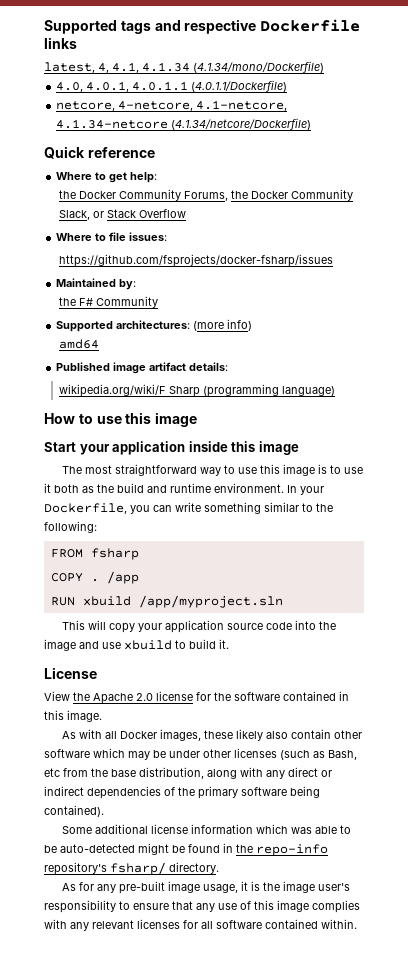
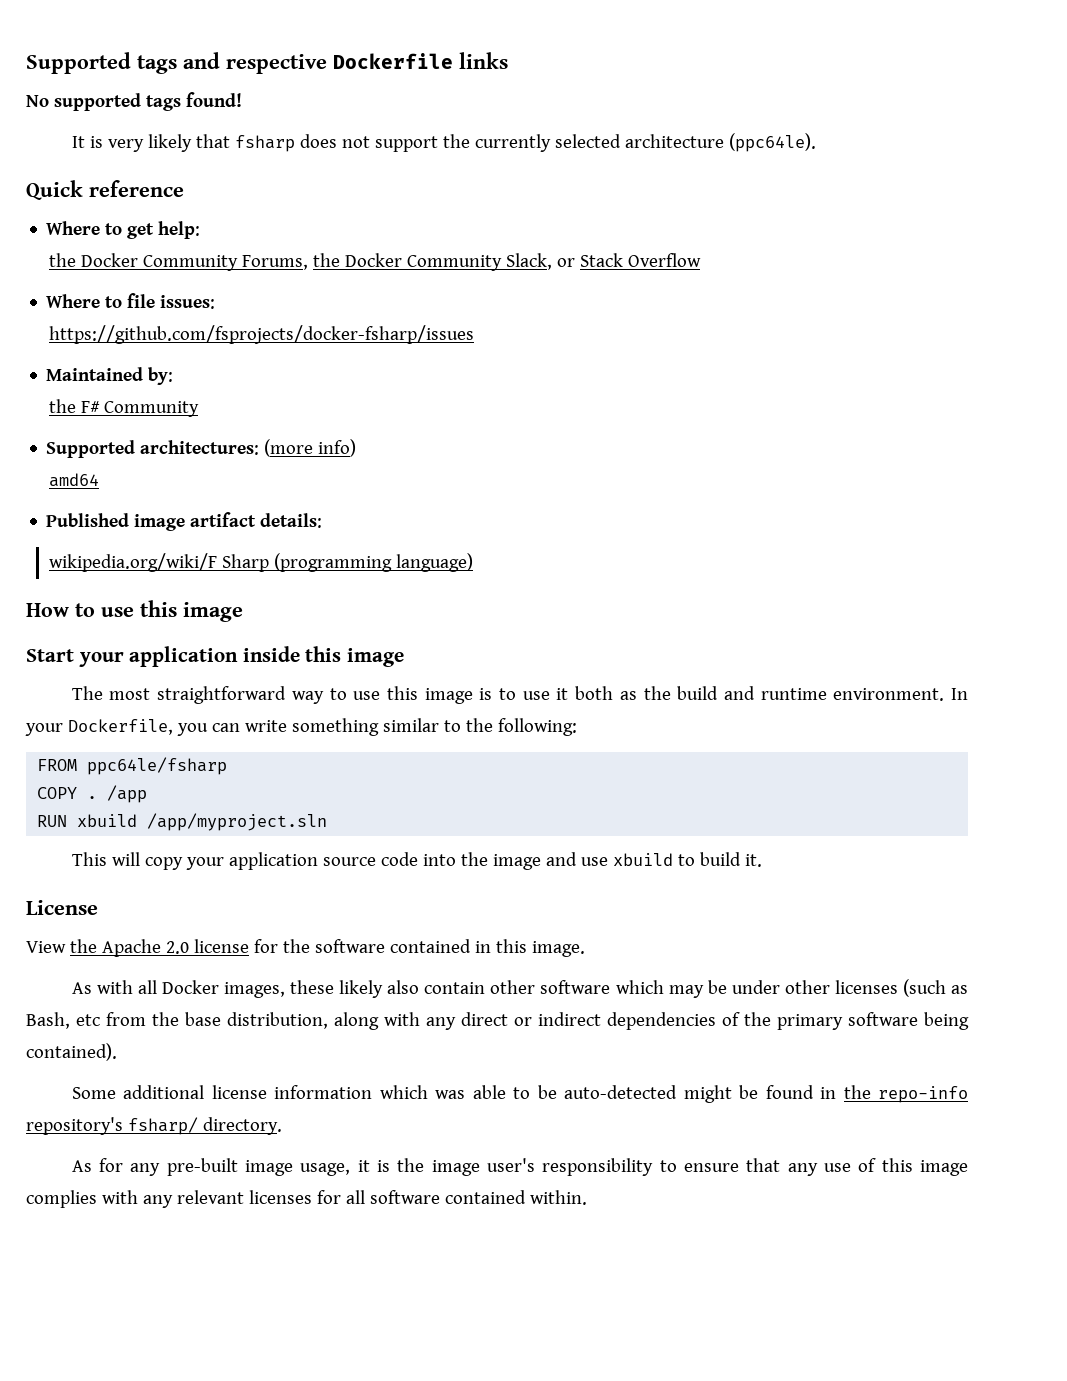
- latest, 4, 4.1, 4.1.34 (4.1.34/mono/Dockerfile)
- 4.0, 4.0.1, 4.0.1.1 (4.0.1.1/Dockerfile)
- netcore, 4-netcore, 4.1-netcore, 4.1.34-netcore (4.1.34/netcore/Dockerfile)
+ No supported tags found!
+ It is very likely that fsharp does not support the currently selected architecture (ppc64le).
- FROM fsharp
+ FROM ppc64le/fsharp

